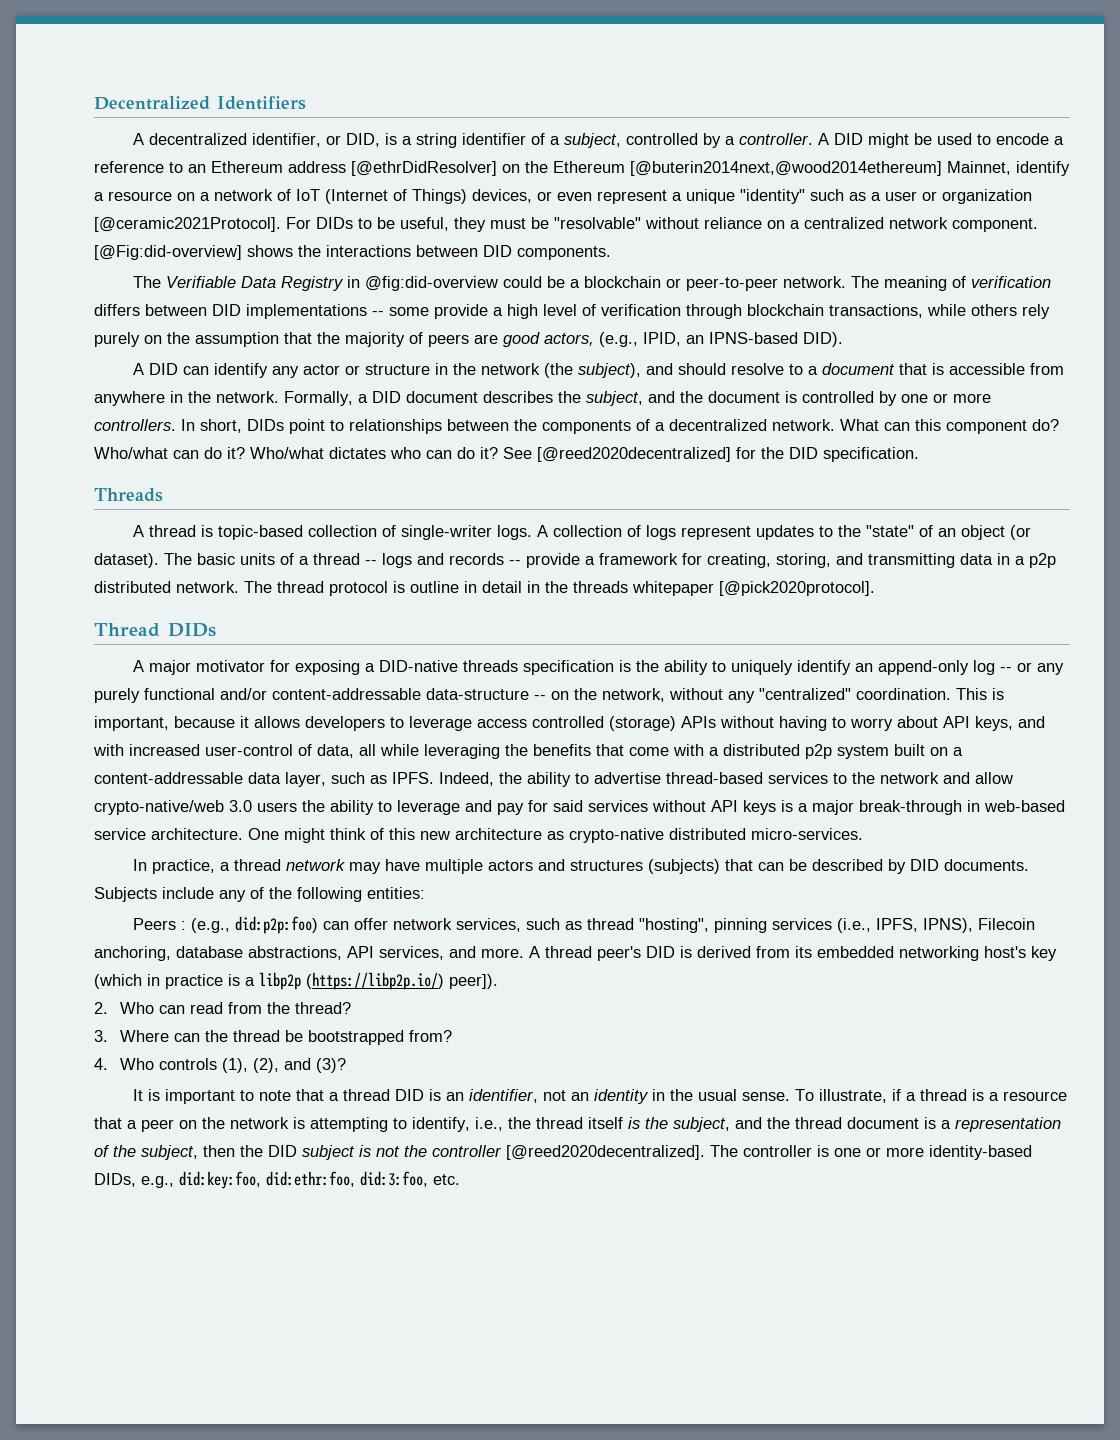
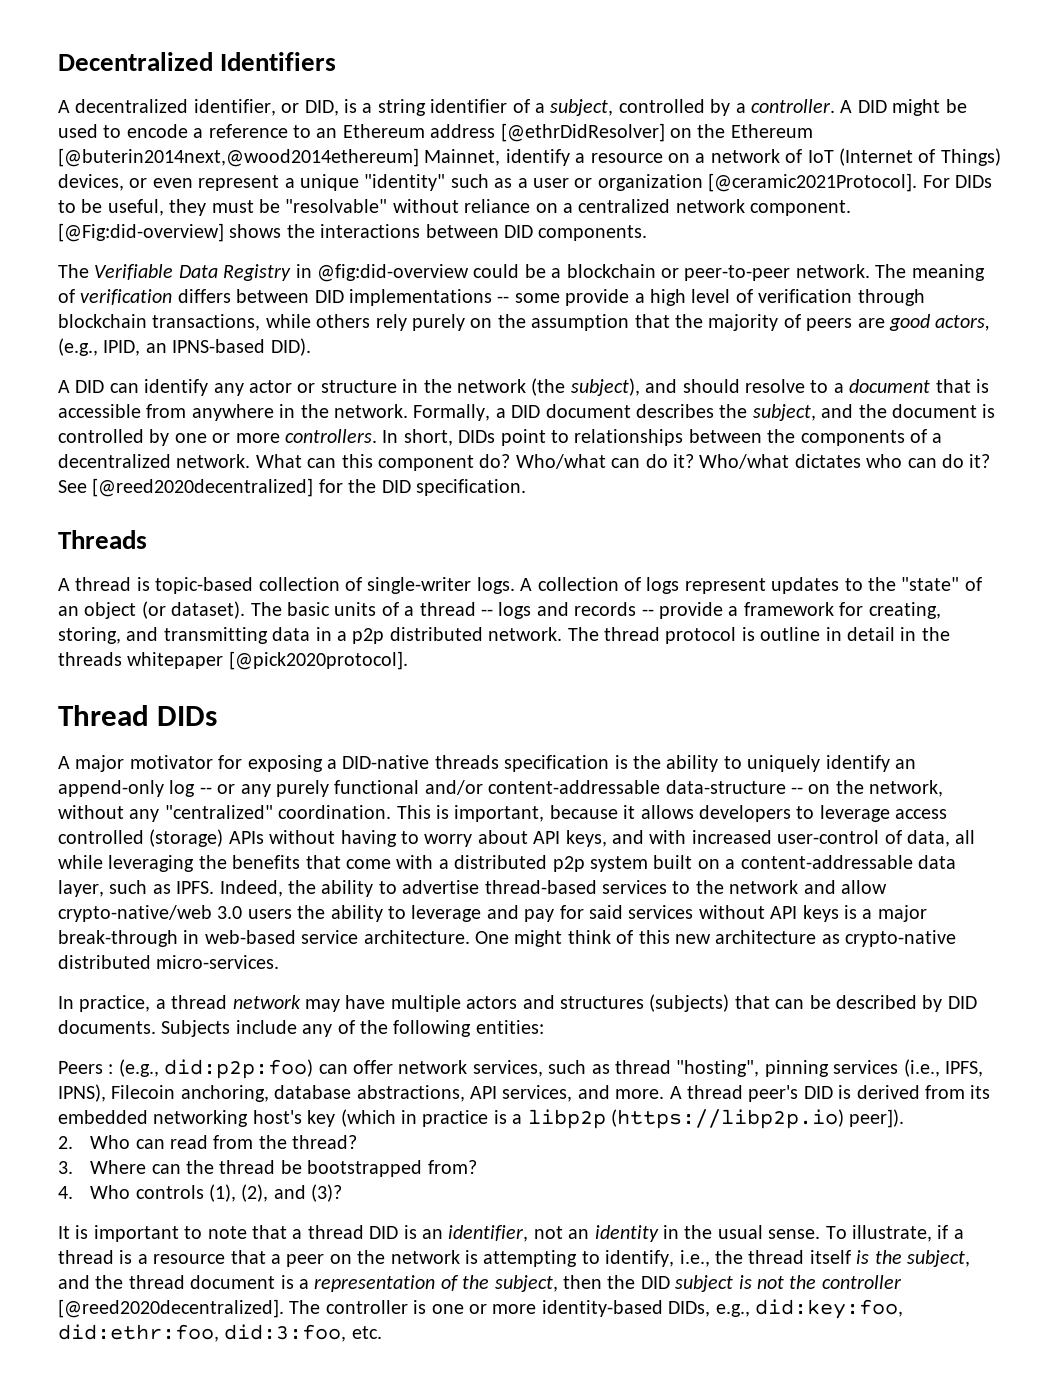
- A thread peer's DID is derived from its embedded networking host's key (which in practice is a libp2p (https://libp2p.io/) peer]).
+ A thread peer's DID is derived from its embedded networking host's key (which in practice is a libp2p (https://libp2p.io) peer]).

